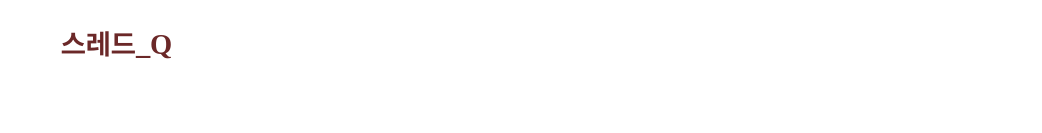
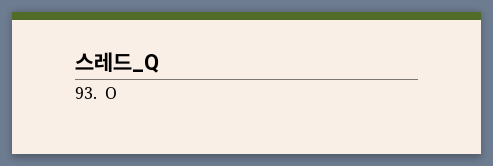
+ 93. O

